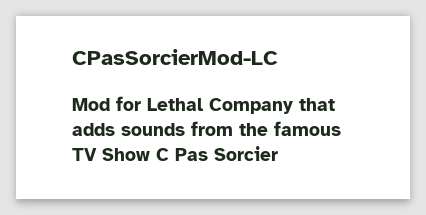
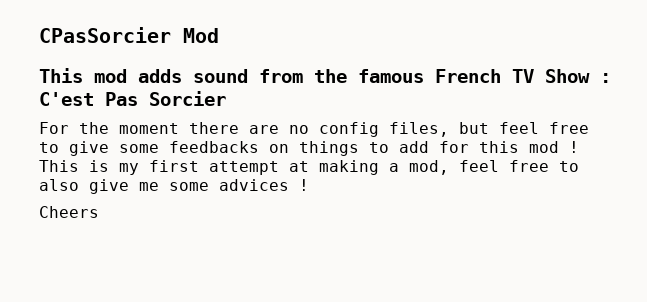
- CPasSorcierMod-LC
- Mod for Lethal Company that adds sounds from the famous TV Show C Pas Sorcier
+ CPasSorcier Mod
+ This mod adds sound from the famous French TV Show : C'est Pas Sorcier
+ For the moment there are no config files, but feel free to give some feedbacks on things to add for this mod ! This is my first attempt at making a mod, feel free to also give me some advices !
+ Cheers

